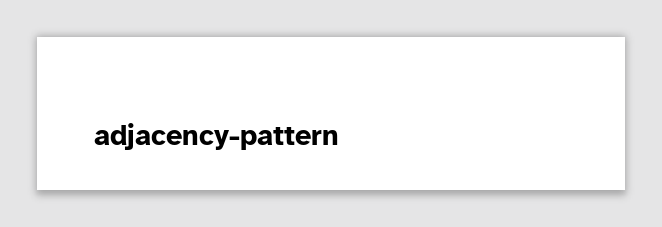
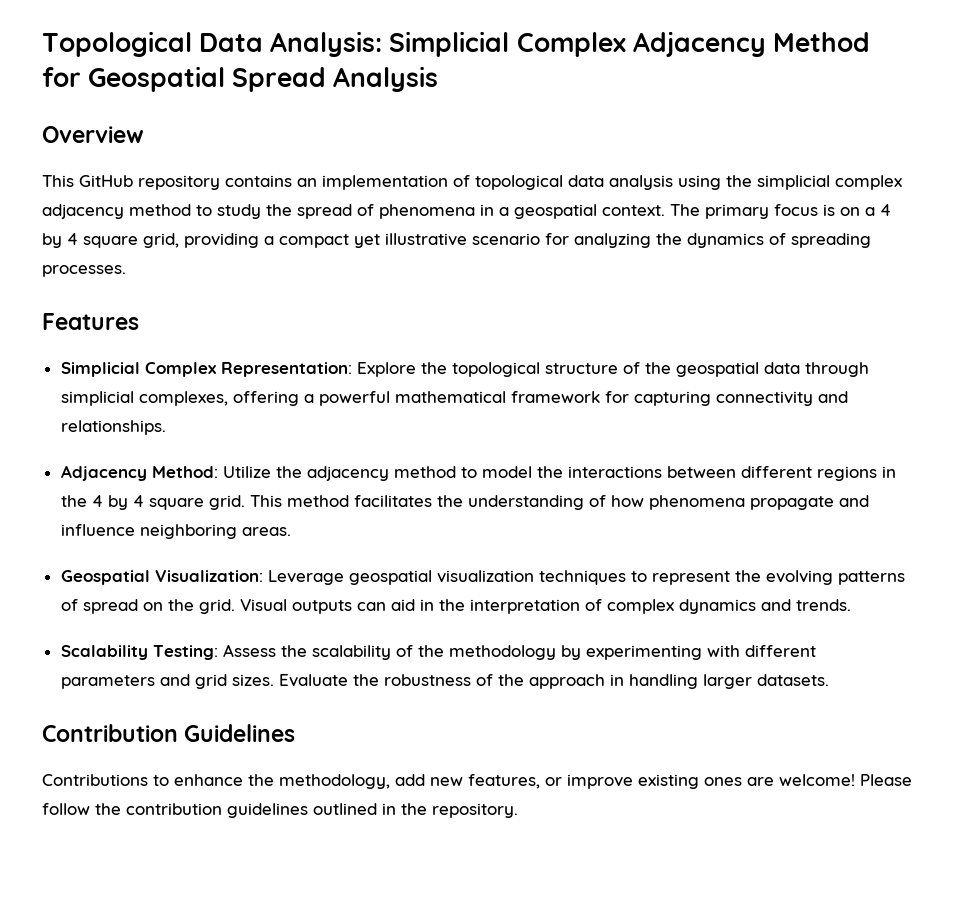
- adjacency-pattern
+ Topological Data Analysis: Simplicial Complex Adjacency Method for Geospatial Spread Analysis
+ Overview
+ This GitHub repository contains an implementation of topological data analysis using the simplicial complex adjacency method to study the spread of phenomena in a geospatial context. The primary focus is on a 4 by 4 square grid, providing a compact yet illustrative scenario for analyzing the dynamics of spreading processes.
+ Features
+ Simplicial Complex Representation: Explore the topological structure of the geospatial data through simplicial complexes, offering a powerful mathematical framework for capturing connectivity and relationships.
+ Adjacency Method: Utilize the adjacency method to model the interactions between different regions in the 4 by 4 square grid. This method facilitates the understanding of how phenomena propagate and influence neighboring areas.
+ Geospatial Visualization: Leverage geospatial visualization techniques to represent the evolving patterns of spread on the grid. Visual outputs can aid in the interpretation of complex dynamics and trends.
+ Scalability Testing: Assess the scalability of the methodology by experimenting with different parameters and grid sizes. Evaluate the robustness of the approach in handling larger datasets.
+ Contribution Guidelines
+ Contributions to enhance the methodology, add new features, or improve existing ones are welcome! Please follow the contribution guidelines outlined in the repository.

